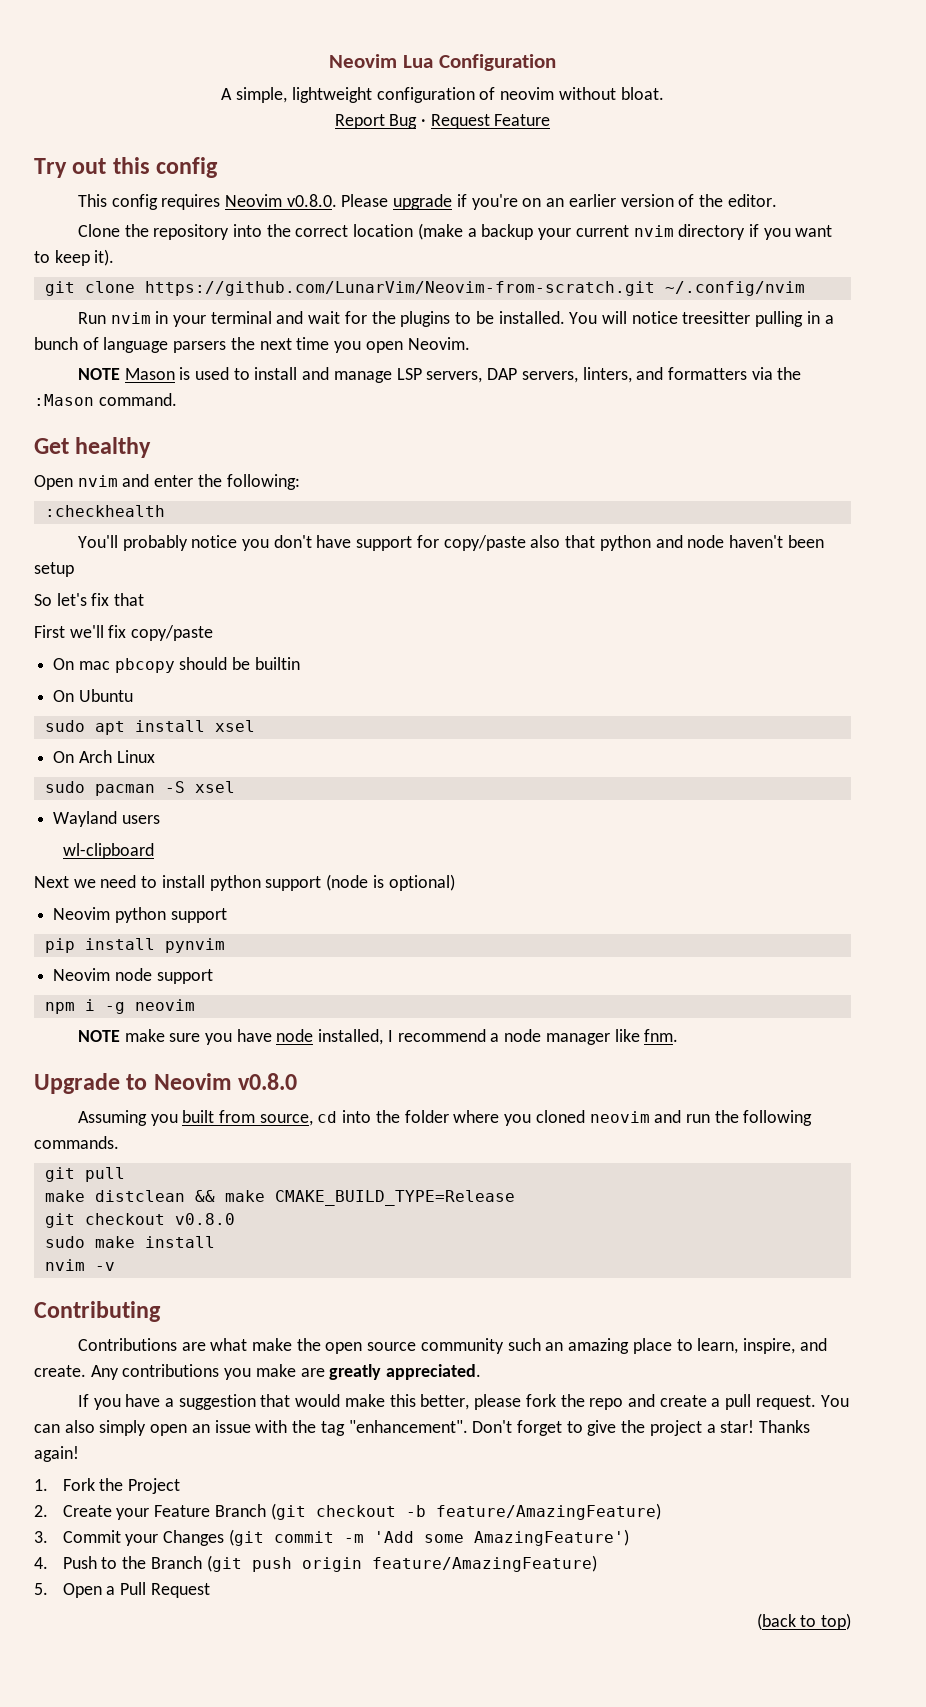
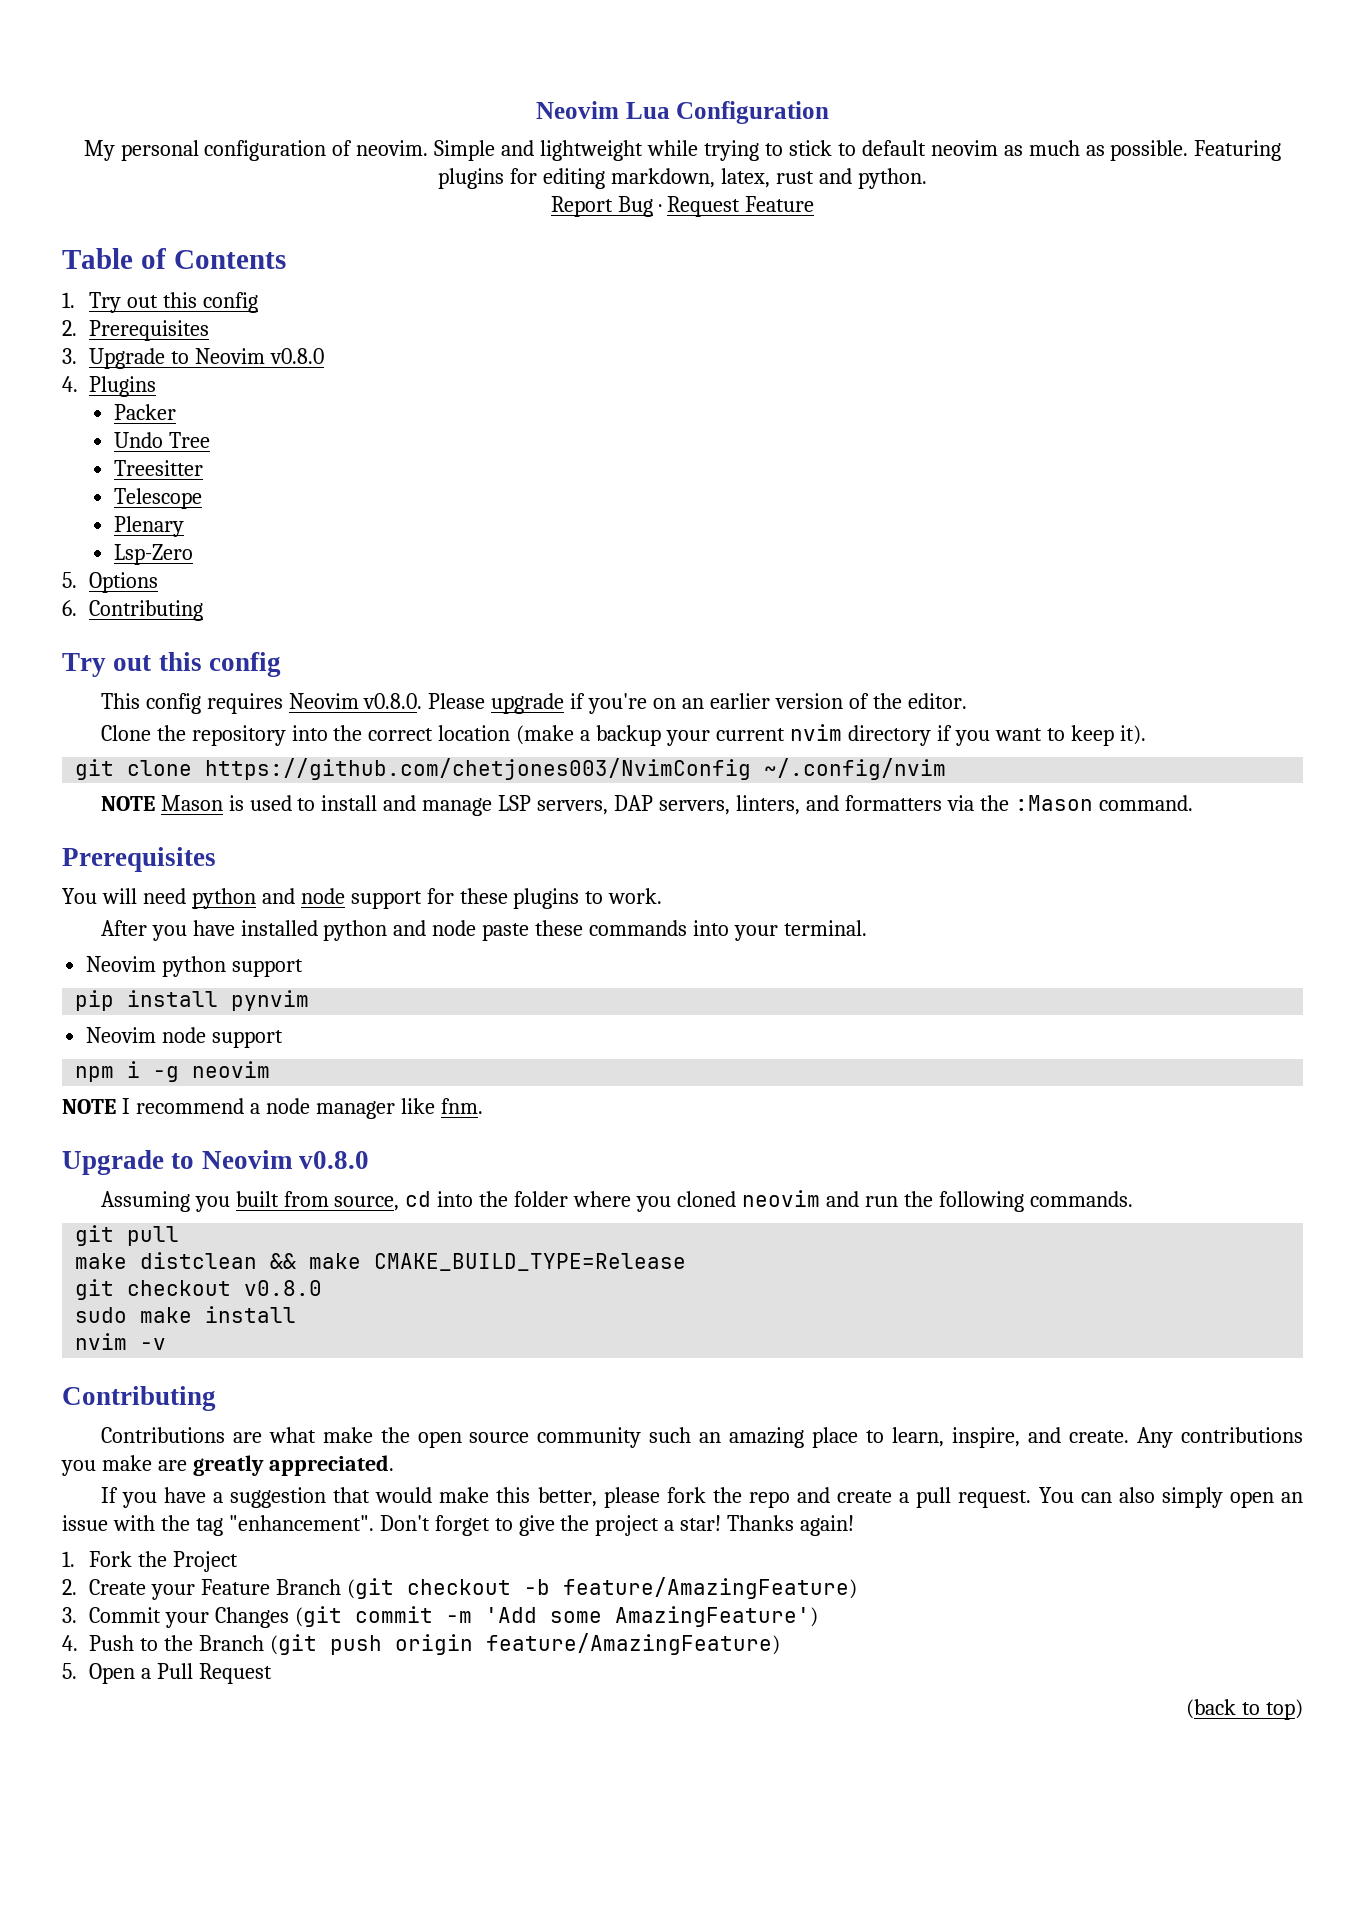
- A simple, lightweight configuration of neovim without bloat.
+ My personal configuration of neovim. Simple and lightweight while trying to stick to default neovim as much as possible. Featuring plugins for editing markdown, latex, rust and python.
+ Table of Contents
+ 1. Try out this config
+ 2. Prerequisites
+ 3. Upgrade to Neovim v0.8.0
+ 4. Plugins
+ Packer
+ Undo Tree
+ Treesitter
+ Telescope
+ Plenary
+ Lsp-Zero
+ 5. Options
+ 6. Contributing
- git clone https://github.com/LunarVim/Neovim-from-scratch.git ~/.config/nvim
+ git clone https://github.com/chetjones003/NvimConfig ~/.config/nvim
- Run nvim in your terminal and wait for the plugins to be installed. You will notice treesitter pulling in a bunch of language parsers the next time you open Neovim.
  NOTE Mason is used to install and manage LSP servers, DAP servers, linters, and formatters via the :Mason command.
- Get healthy
- Open nvim and enter the following:
- :checkhealth
- You'll probably notice you don't have support for copy/paste also that python and node haven't been setup
- So let's fix that
- First we'll fix copy/paste
- On mac pbcopy should be builtin
- On Ubuntu
- sudo apt install xsel
- On Arch Linux
- sudo pacman -S xsel
- Wayland users
- wl-clipboard
- Next we need to install python support (node is optional)
+ Prerequisites
+ You will need python and node support for these plugins to work.
+ After you have installed python and node paste these commands into your terminal.
- NOTE make sure you have node installed, I recommend a node manager like fnm.
+ NOTE I recommend a node manager like fnm.

